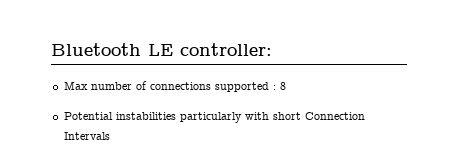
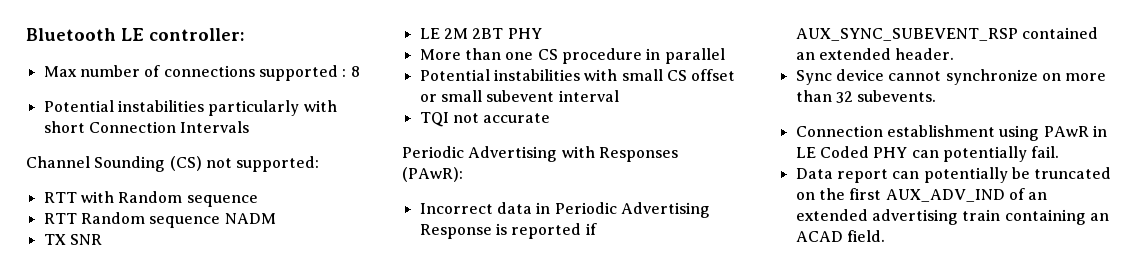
+ Channel Sounding (CS) not supported:
+ RTT with Random sequence
+ RTT Random sequence NADM
+ TX SNR
+ LE 2M 2BT PHY
+ More than one CS procedure in parallel
+ Potential instabilities with small CS offset or small subevent interval
+ TQI not accurate
+ Periodic Advertising with Responses (PAwR):
+ Incorrect data in Periodic Advertising Response is reported if AUX_SYNC_SUBEVENT_RSP contained an extended header.
+ Sync device cannot synchronize on more than 32 subevents.
+ Connection establishment using PAwR in LE Coded PHY can potentially fail.
+ Data report can potentially be truncated on the first AUX_ADV_IND of an extended advertising train containing an ACAD field.

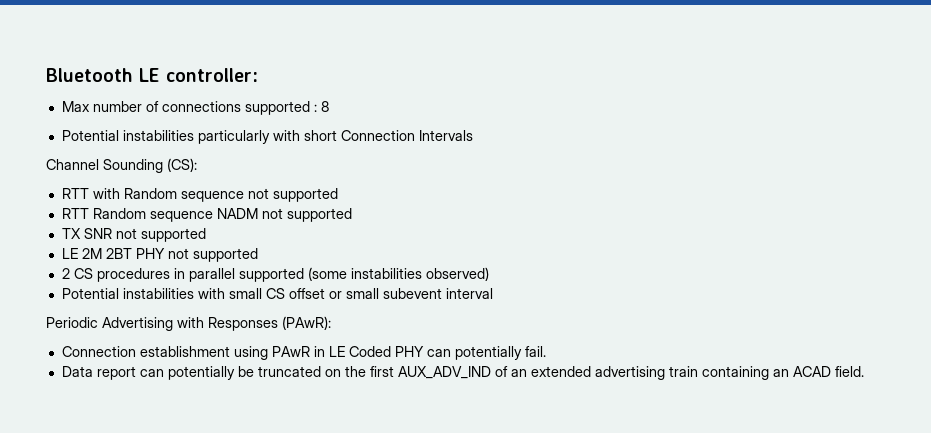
- Channel Sounding (CS) not supported:
+ Channel Sounding (CS):
- RTT with Random sequence
+ RTT with Random sequence not supported
- RTT Random sequence NADM
+ RTT Random sequence NADM not supported
- TX SNR
+ TX SNR not supported
- LE 2M 2BT PHY
- More than one CS procedure in parallel
+ LE 2M 2BT PHY not supported
+ 2 CS procedures in parallel supported (some instabilities observed)
- TQI not accurate
- Incorrect data in Periodic Advertising Response is reported if AUX_SYNC_SUBEVENT_RSP contained an extended header.
- Sync device cannot synchronize on more than 32 subevents.

